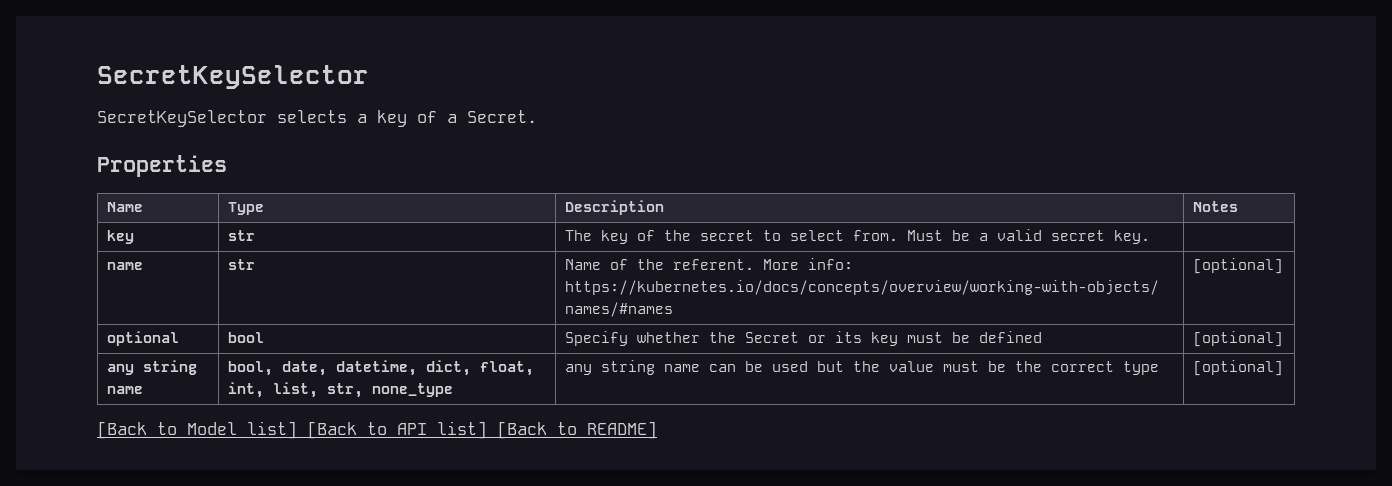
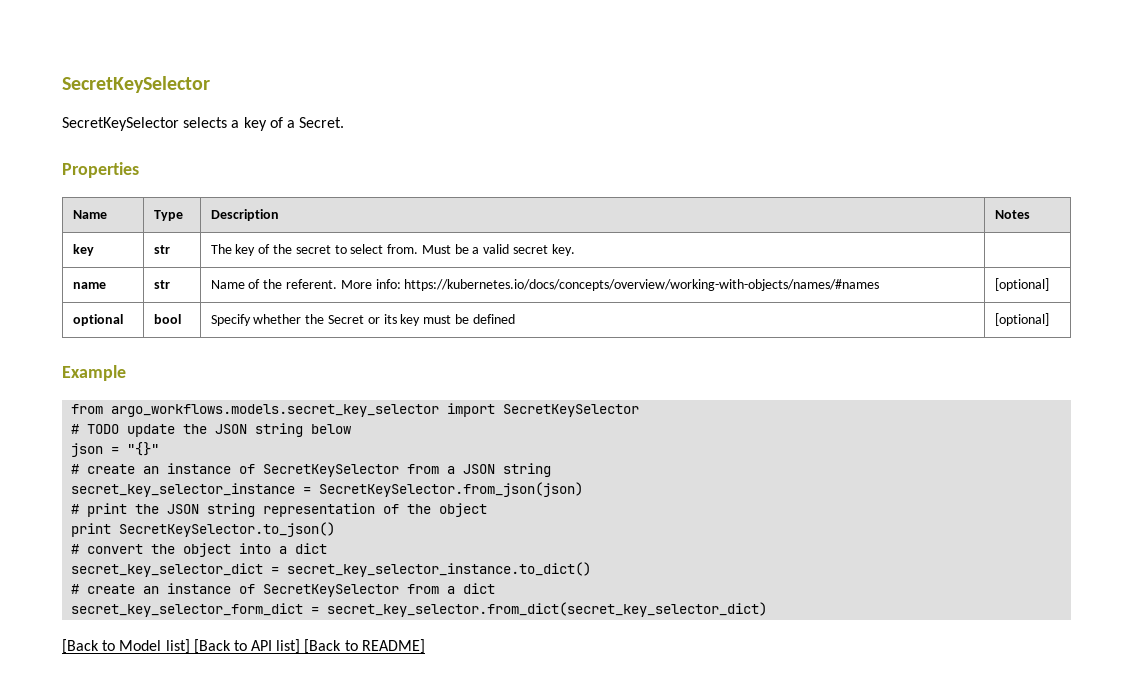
- any string name | bool, date, datetime, dict, float, int, list, str, none_type | any string name can be used but the value must be the correct type | [optional]
+ Example
+ from argo_workflows.models.secret_key_selector import SecretKeySelector
+ # TODO update the JSON string below
+ json = "{}"
+ # create an instance of SecretKeySelector from a JSON string
+ secret_key_selector_instance = SecretKeySelector.from_json(json)
+ # print the JSON string representation of the object
+ print SecretKeySelector.to_json()
+ # convert the object into a dict
+ secret_key_selector_dict = secret_key_selector_instance.to_dict()
+ # create an instance of SecretKeySelector from a dict
+ secret_key_selector_form_dict = secret_key_selector.from_dict(secret_key_selector_dict)

